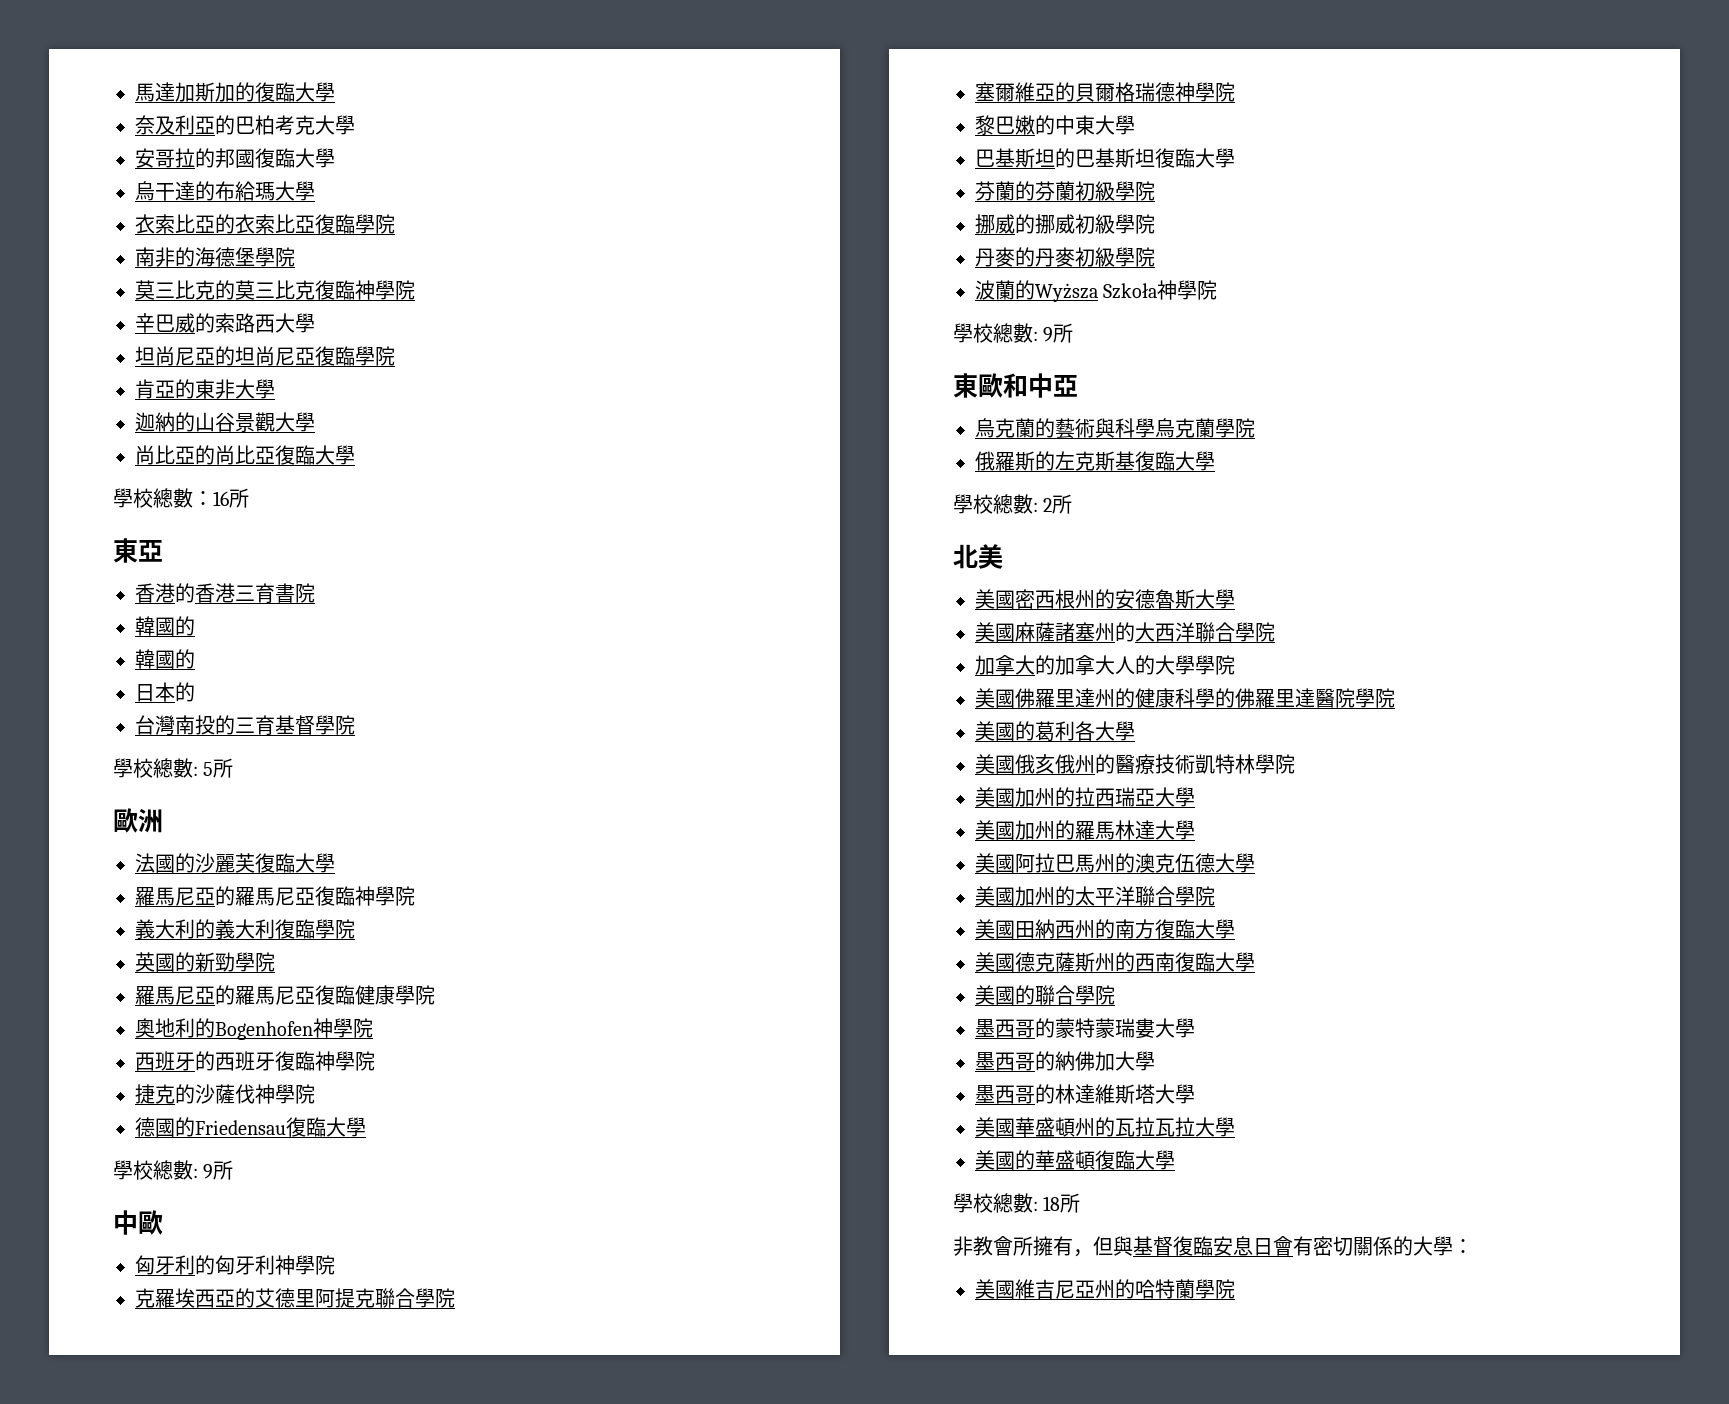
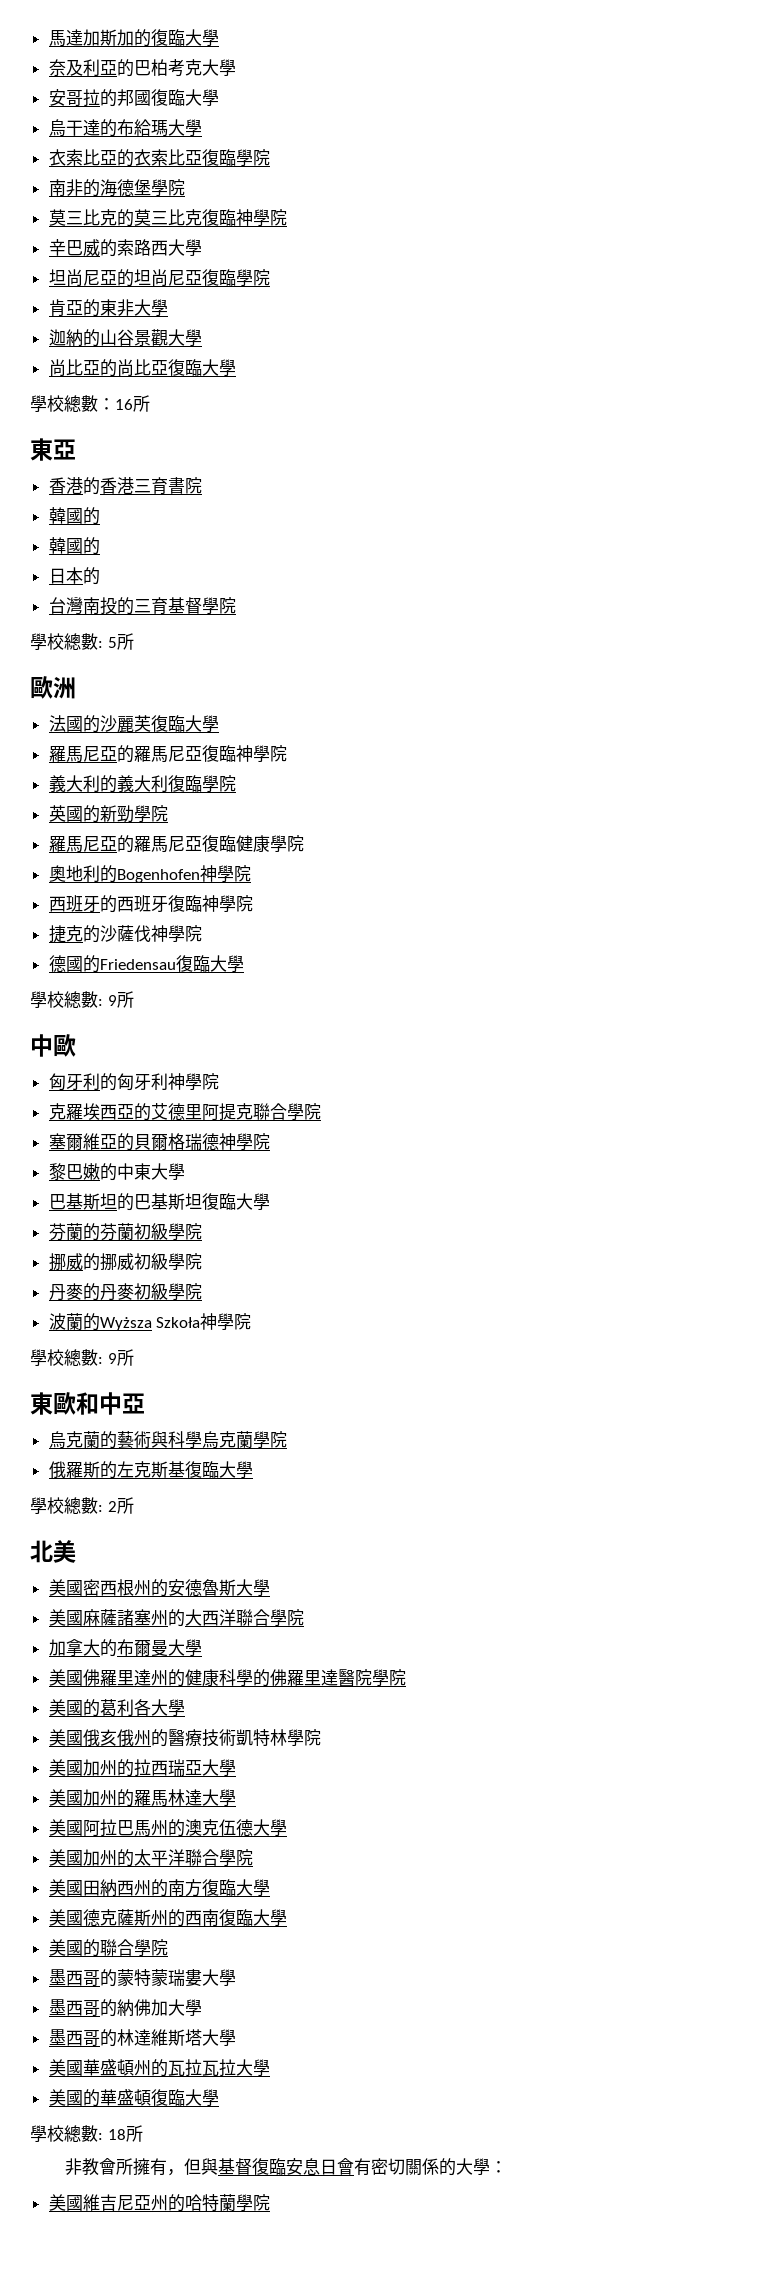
- 加拿大的加拿大人的大學學院
+ 加拿大的布爾曼大學

